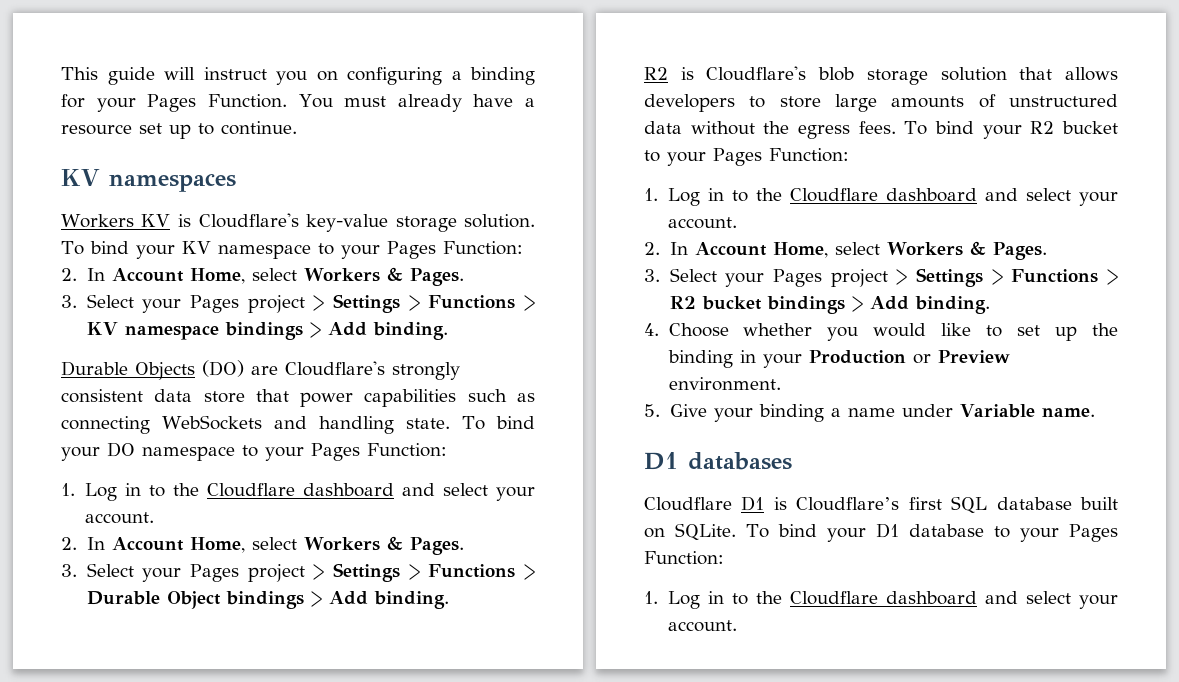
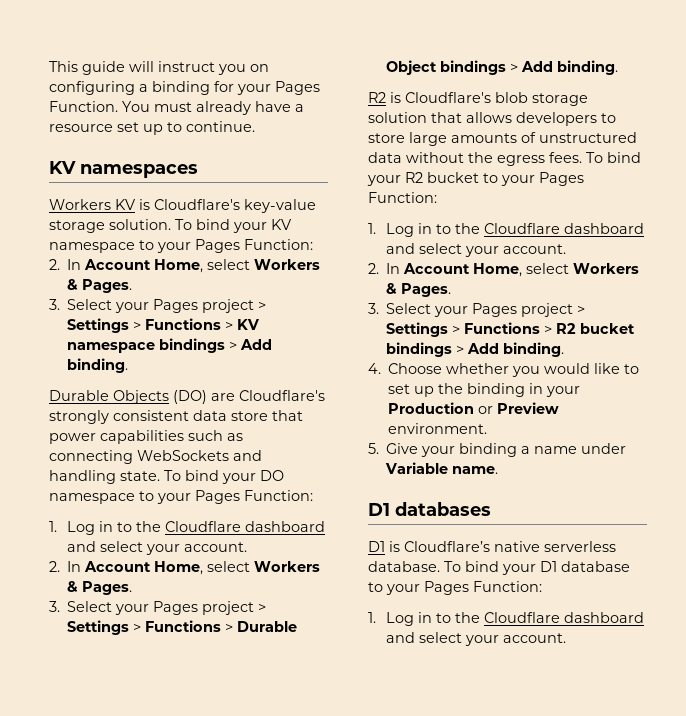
- Cloudflare D1 is Cloudflare’s first SQL database built on SQLite.
+ D1 is Cloudflare’s native serverless database.

